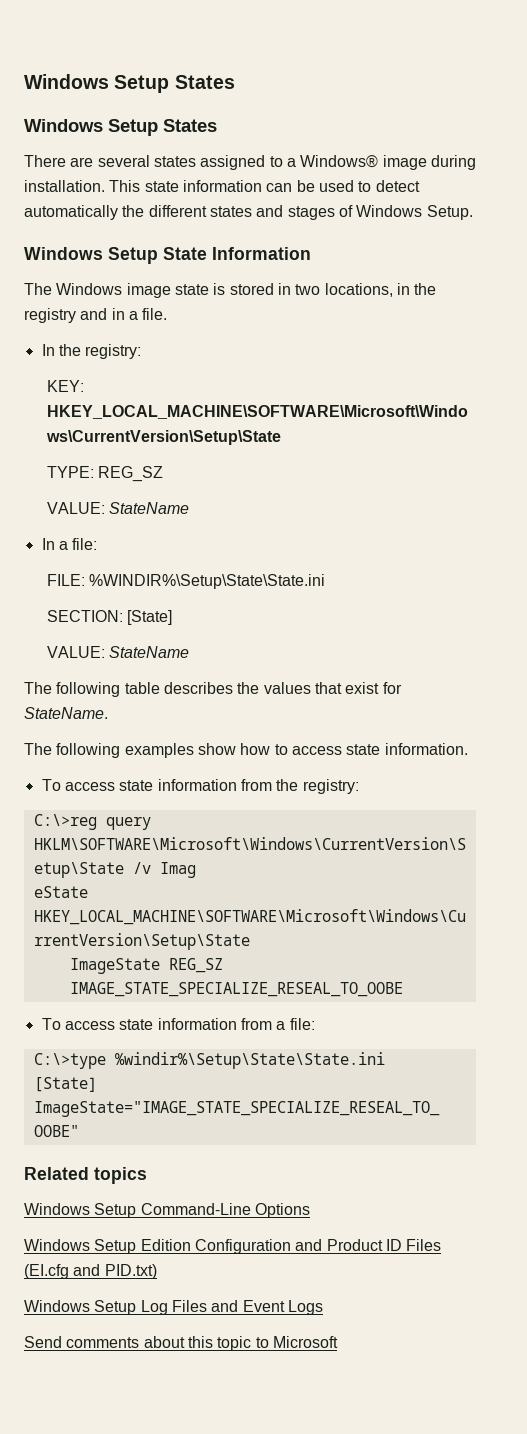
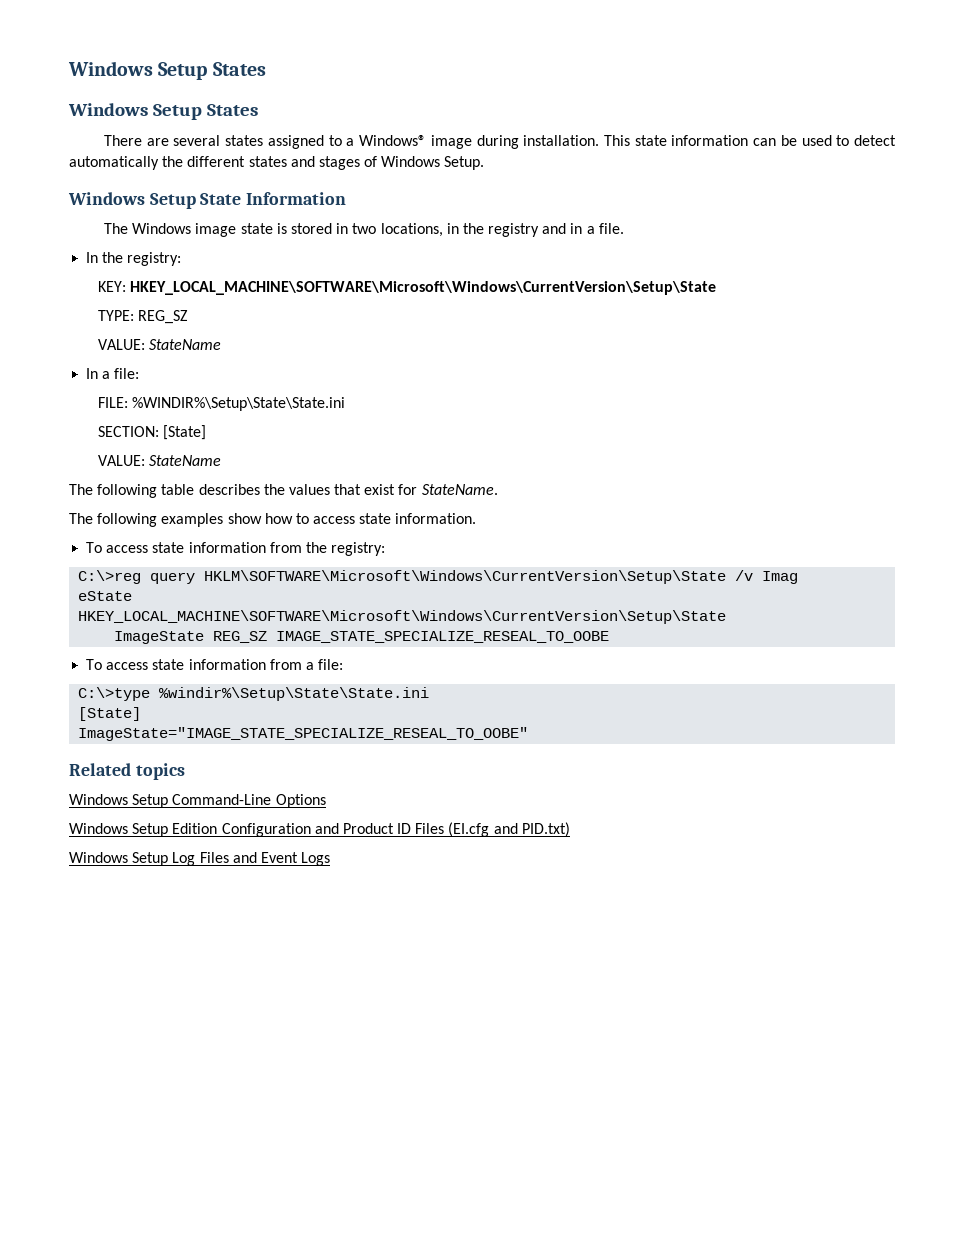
- Send comments about this topic to Microsoft

